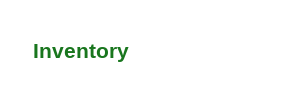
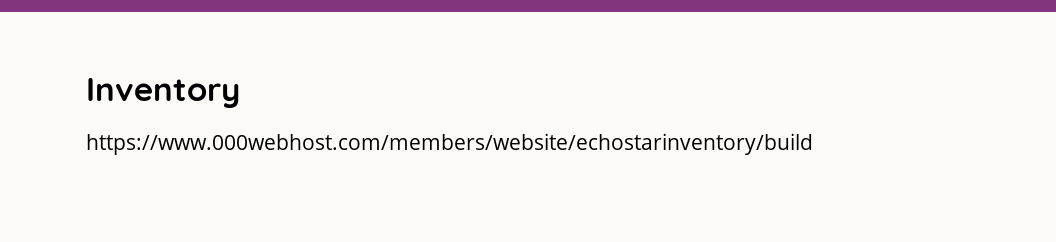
+ https://www.000webhost.com/members/website/echostarinventory/build

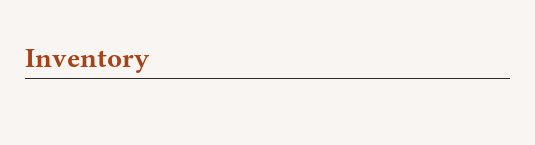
- https://www.000webhost.com/members/website/echostarinventory/build

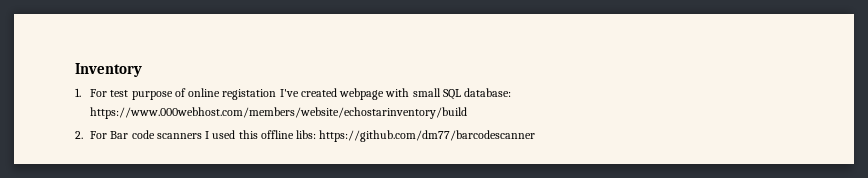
+ 1. For test purpose of online registation I've created webpage with small SQL database: https://www.000webhost.com/members/website/echostarinventory/build
+ 2. For Bar code scanners I used this offline libs: https://github.com/dm77/barcodescanner

